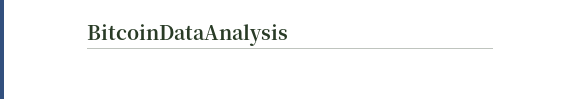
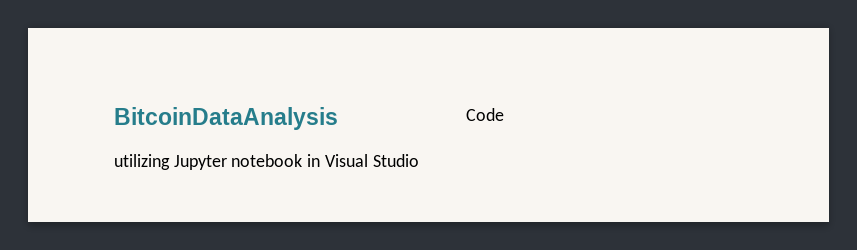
+ utilizing Jupyter notebook in Visual Studio Code

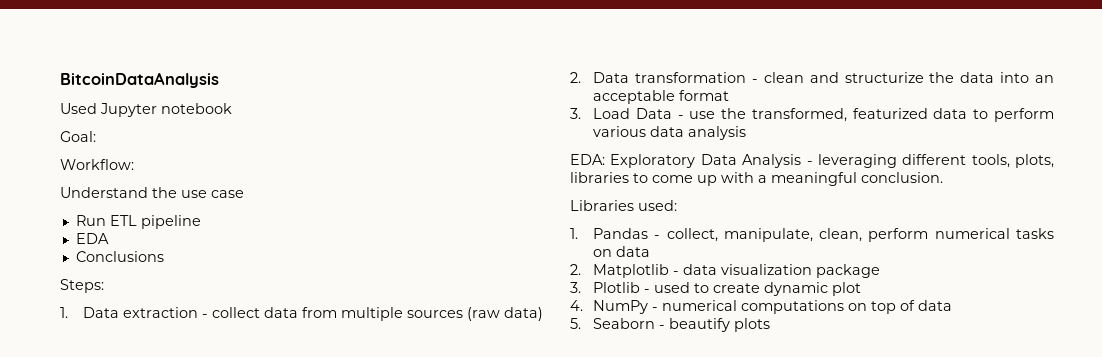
- utilizing Jupyter notebook in Visual Studio Code
+ Used Jupyter notebook
+ Goal:
+ Workflow:
+ Understand the use case
+ Run ETL pipeline
+ EDA
+ Conclusions
+ Steps:
+ 1. Data extraction - collect data from multiple sources (raw data)
+ 2. Data transformation - clean and structurize the data into an acceptable format
+ 3. Load Data - use the transformed, featurized data to perform various data analysis
+ EDA: Exploratory Data Analysis - leveraging different tools, plots, libraries to come up with a meaningful conclusion.
+ Libraries used:
+ 1. Pandas - collect, manipulate, clean, perform numerical tasks on data
+ 2. Matplotlib - data visualization package
+ 3. Plotlib - used to create dynamic plot
+ 4. NumPy - numerical computations on top of data
+ 5. Seaborn - beautify plots

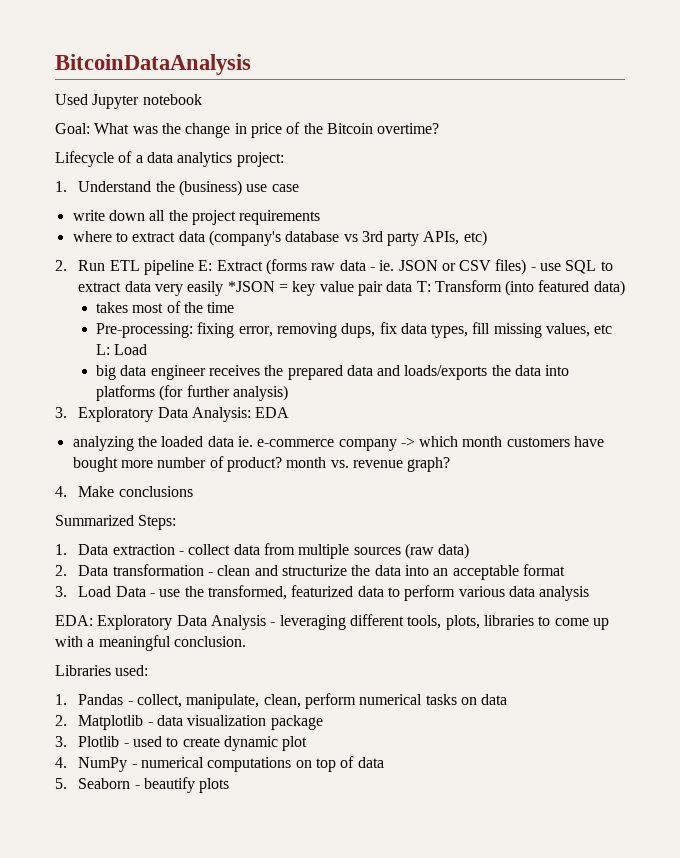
- Goal:
- Workflow:
- Understand the use case
+ Goal: What was the change in price of the Bitcoin overtime?
+ Lifecycle of a data analytics project:
+ 1. Understand the (business) use case
- Run ETL pipeline
- EDA
- Conclusions
- Steps:
+ write down all the project requirements
+ where to extract data (company's database vs 3rd party APIs, etc)
+ 2. Run ETL pipeline E: Extract (forms raw data - ie. JSON or CSV files) - use SQL to extract data very easily *JSON = key value pair data T: Transform (into featured data)
+ takes most of the time
+ Pre-processing: fixing error, removing dups, fix data types, fill missing values, etc L: Load
+ big data engineer receives the prepared data and loads/exports the data into platforms (for further analysis)
+ 3. Exploratory Data Analysis: EDA
+ analyzing the loaded data ie. e-commerce company -> which month customers have bought more number of product? month vs. revenue graph?
+ 4. Make conclusions
+ Summarized Steps:

